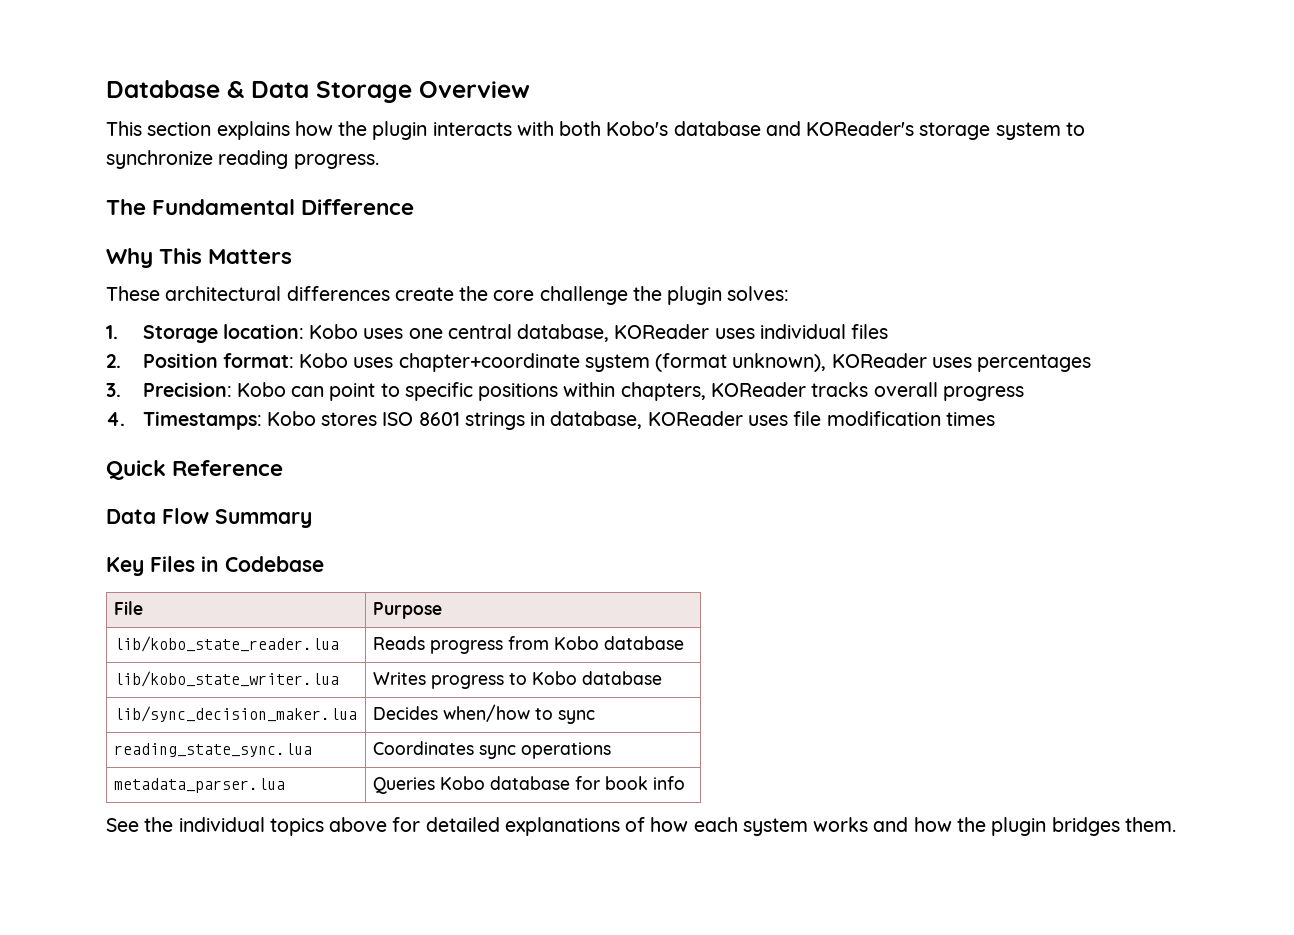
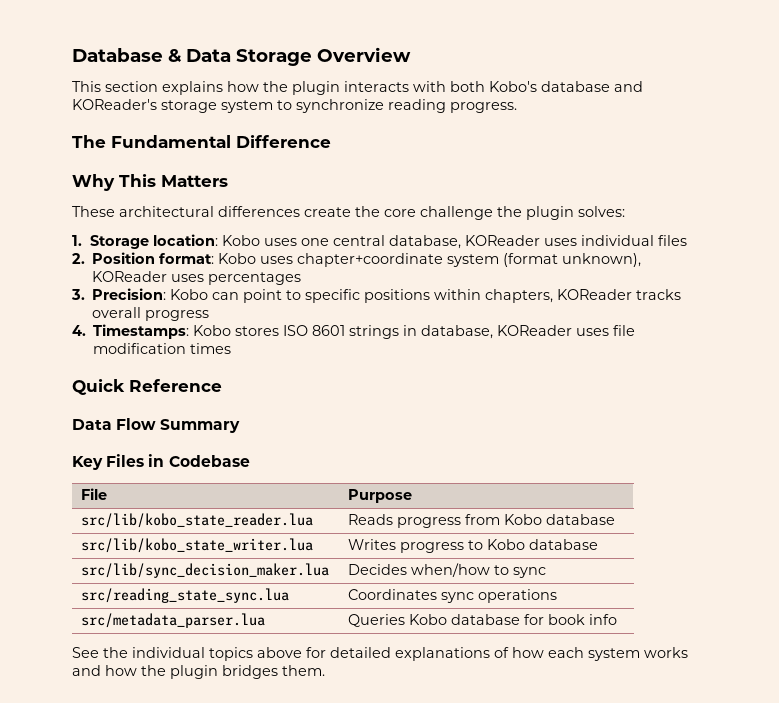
- lib/kobo_state_reader.lua | Reads progress from Kobo database
+ src/lib/kobo_state_reader.lua | Reads progress from Kobo database
- lib/kobo_state_writer.lua | Writes progress to Kobo database
+ src/lib/kobo_state_writer.lua | Writes progress to Kobo database
- lib/sync_decision_maker.lua | Decides when/how to sync
+ src/lib/sync_decision_maker.lua | Decides when/how to sync
- reading_state_sync.lua | Coordinates sync operations
+ src/reading_state_sync.lua | Coordinates sync operations
- metadata_parser.lua | Queries Kobo database for book info
+ src/metadata_parser.lua | Queries Kobo database for book info

